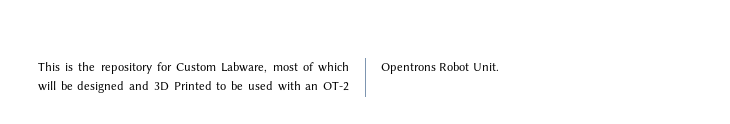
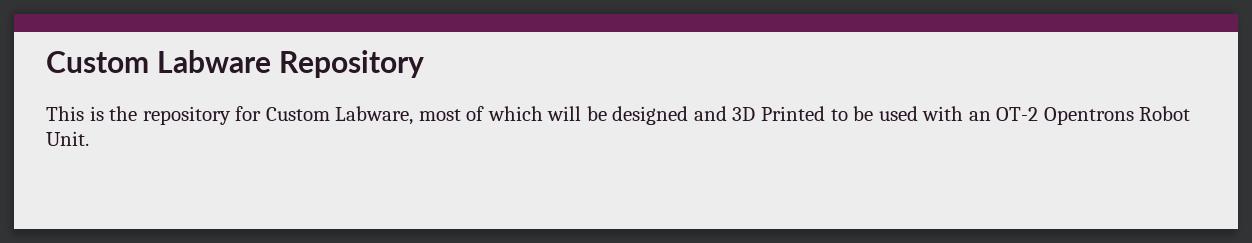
+ Custom Labware Repository

